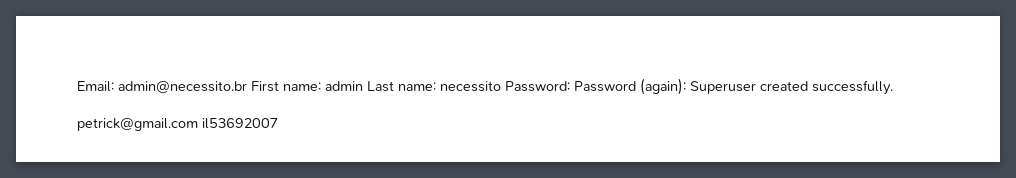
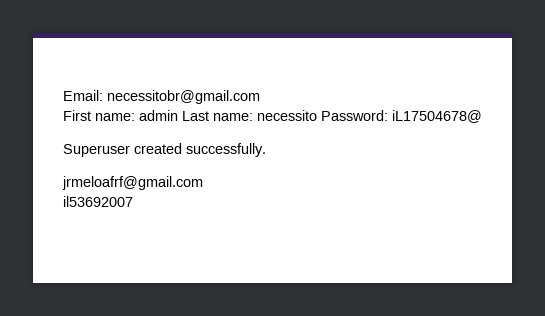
- Email: admin@necessito.br First name: admin Last name: necessito Password: Password (again): Superuser created successfully.
+ Email: necessitobr@gmail.com
+ First name: admin Last name: necessito Password: iL17504678@
+ Superuser created successfully.
- petrick@gmail.com il53692007
+ jrmeloafrf@gmail.com
+ il53692007

